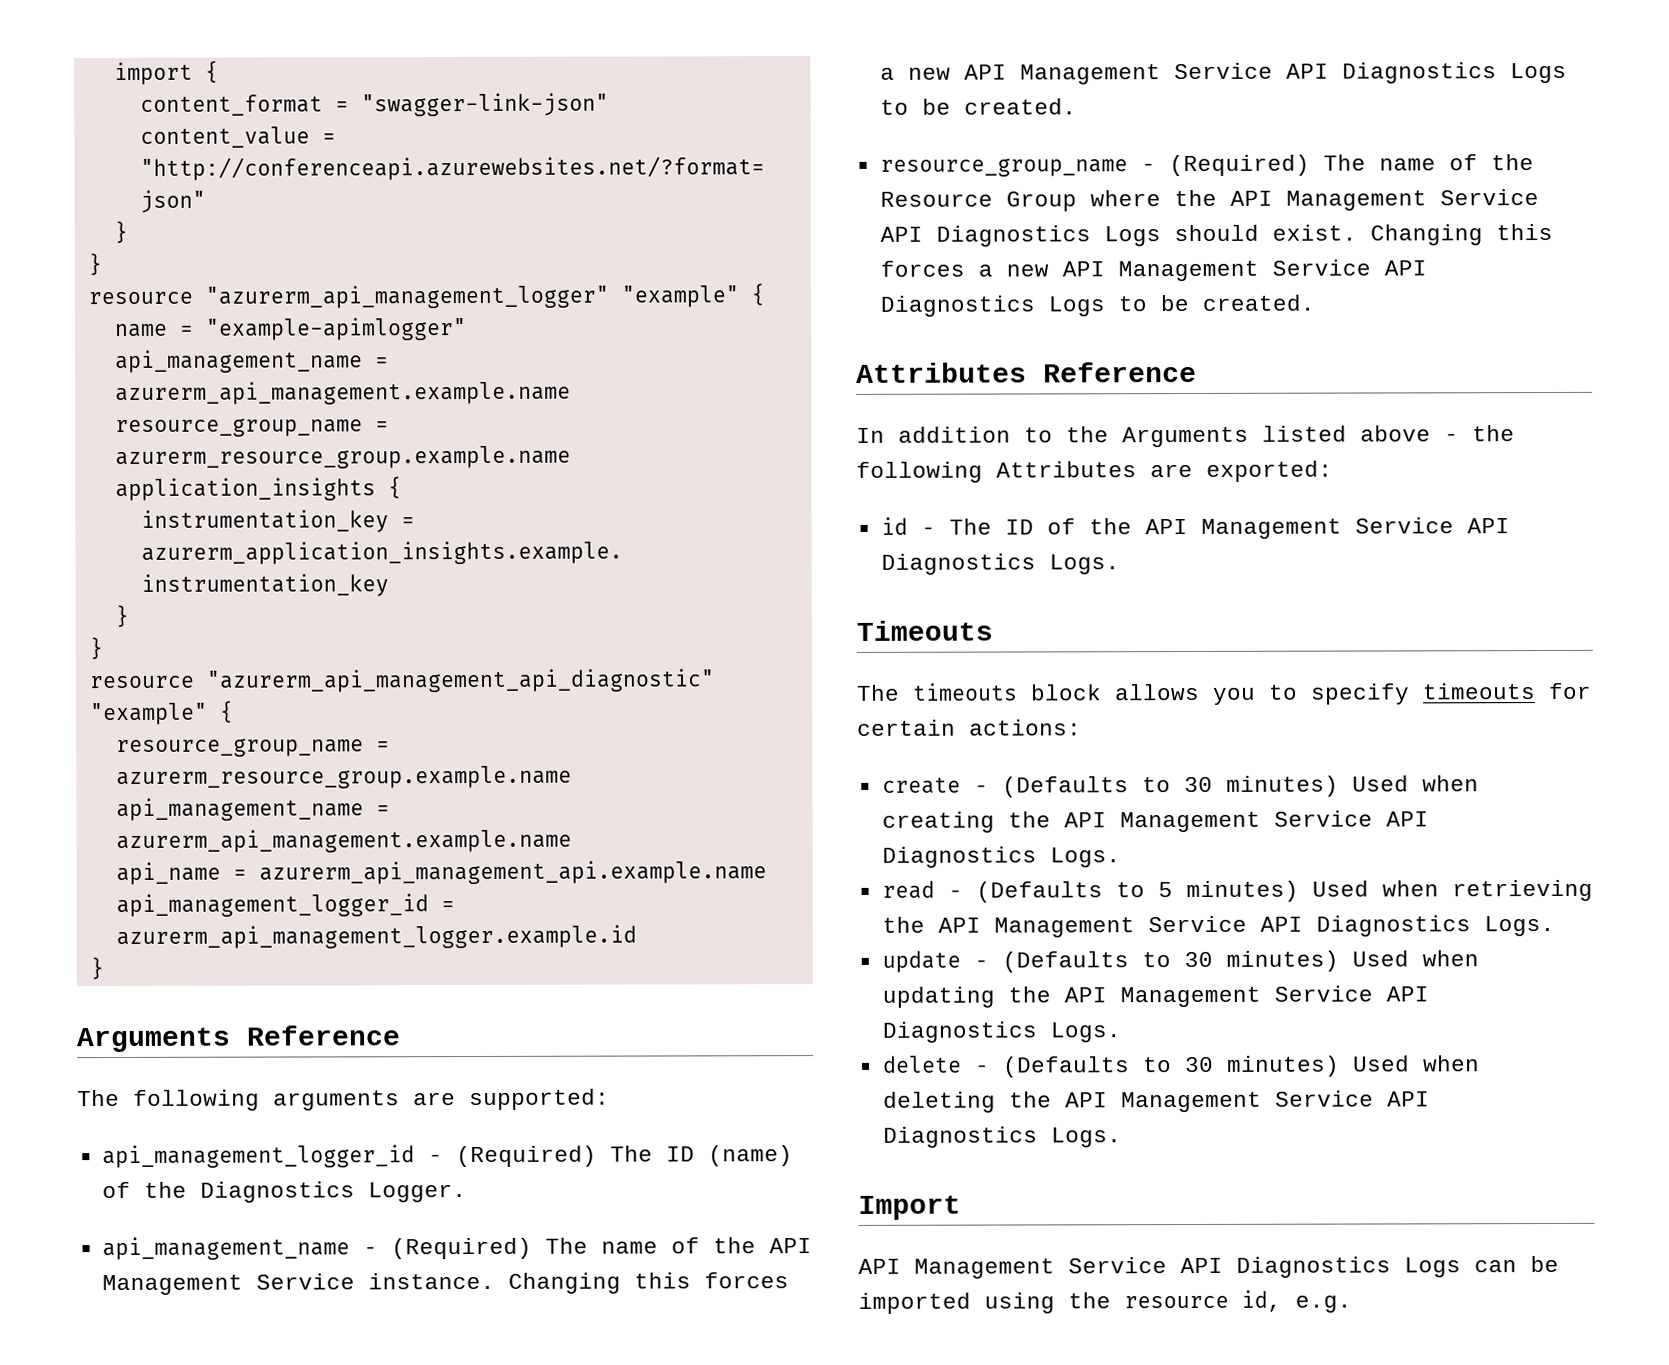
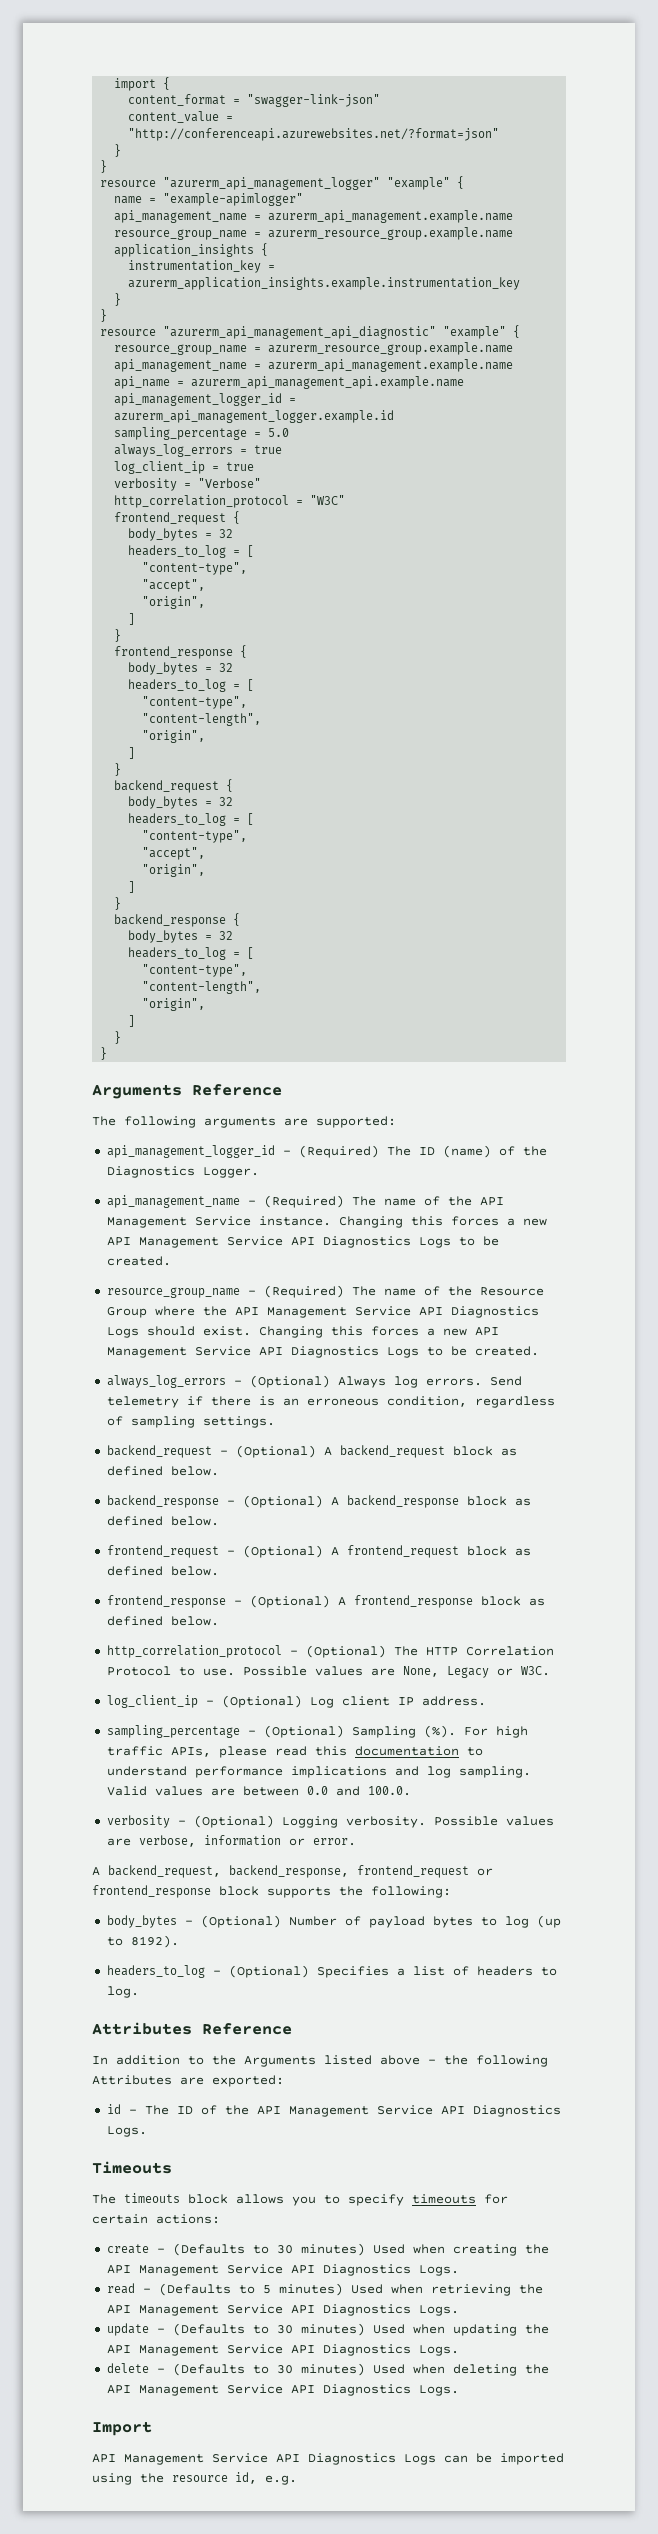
+ sampling_percentage = 5.0
+ always_log_errors = true
+ log_client_ip = true
+ verbosity = "Verbose"
+ http_correlation_protocol = "W3C"
+ frontend_request {
+ body_bytes = 32
+ headers_to_log = [
+ "content-type",
+ "accept",
+ "origin",
+ ]
+ }
+ frontend_response {
+ body_bytes = 32
+ headers_to_log = [
+ "content-type",
+ "content-length",
+ "origin",
+ ]
+ }
+ backend_request {
+ body_bytes = 32
+ headers_to_log = [
+ "content-type",
+ "accept",
+ "origin",
+ ]
+ }
+ backend_response {
+ body_bytes = 32
+ headers_to_log = [
+ "content-type",
+ "content-length",
+ "origin",
+ ]
+ }
+ always_log_errors - (Optional) Always log errors. Send telemetry if there is an erroneous condition, regardless of sampling settings.
+ backend_request - (Optional) A backend_request block as defined below.
+ backend_response - (Optional) A backend_response block as defined below.
+ frontend_request - (Optional) A frontend_request block as defined below.
+ frontend_response - (Optional) A frontend_response block as defined below.
+ http_correlation_protocol - (Optional) The HTTP Correlation Protocol to use. Possible values are None, Legacy or W3C.
+ log_client_ip - (Optional) Log client IP address.
+ sampling_percentage - (Optional) Sampling (%). For high traffic APIs, please read this documentation to understand performance implications and log sampling. Valid values are between 0.0 and 100.0.
+ verbosity - (Optional) Logging verbosity. Possible values are verbose, information or error.
+ A backend_request, backend_response, frontend_request or frontend_response block supports the following:
+ body_bytes - (Optional) Number of payload bytes to log (up to 8192).
+ headers_to_log - (Optional) Specifies a list of headers to log.

